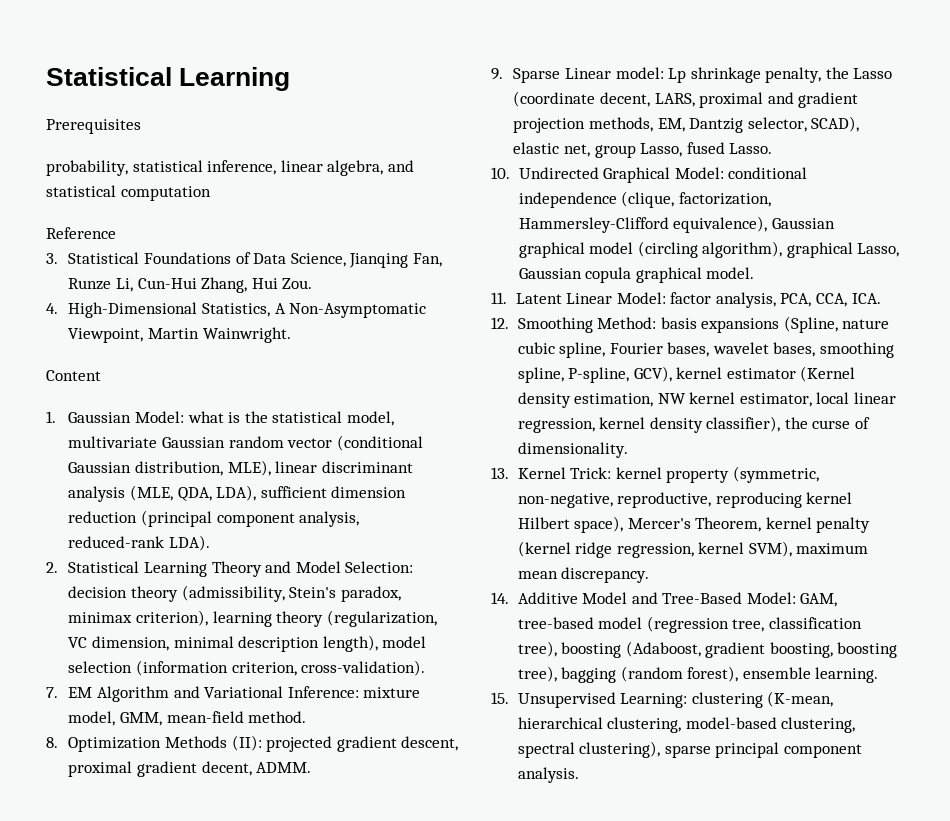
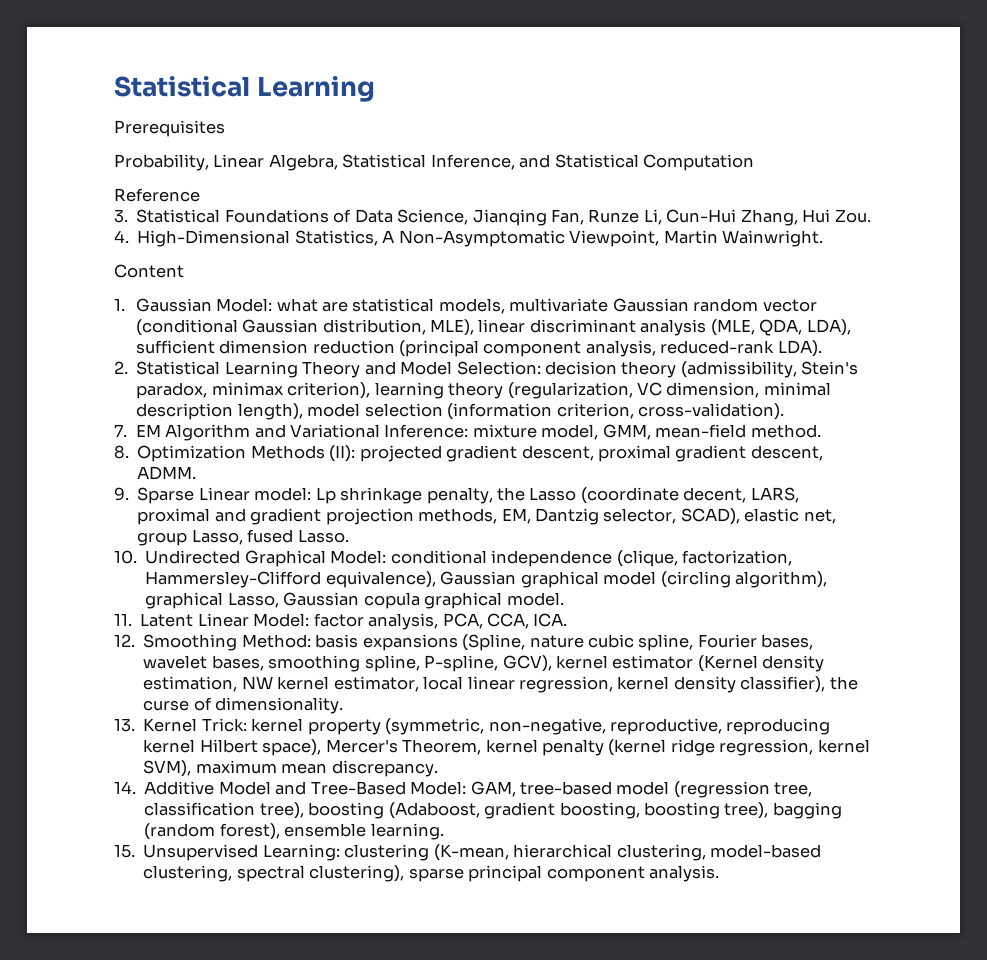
- probability, statistical inference, linear algebra, and statistical computation
+ Probability, Linear Algebra, Statistical Inference, and Statistical Computation
- 1. Gaussian Model: what is the statistical model, multivariate Gaussian random vector (conditional Gaussian distribution, MLE), linear discriminant analysis (MLE, QDA, LDA), sufficient dimension reduction (principal component analysis, reduced-rank LDA).
+ 1. Gaussian Model: what are statistical models, multivariate Gaussian random vector (conditional Gaussian distribution, MLE), linear discriminant analysis (MLE, QDA, LDA), sufficient dimension reduction (principal component analysis, reduced-rank LDA).
- 8. Optimization Methods (II): projected gradient descent, proximal gradient decent, ADMM.
+ 8. Optimization Methods (II): projected gradient descent, proximal gradient descent, ADMM.

